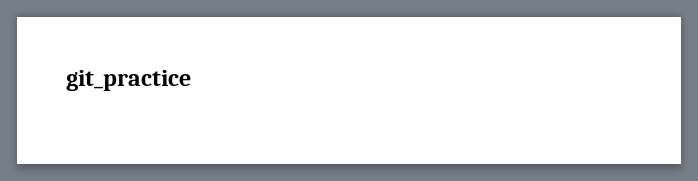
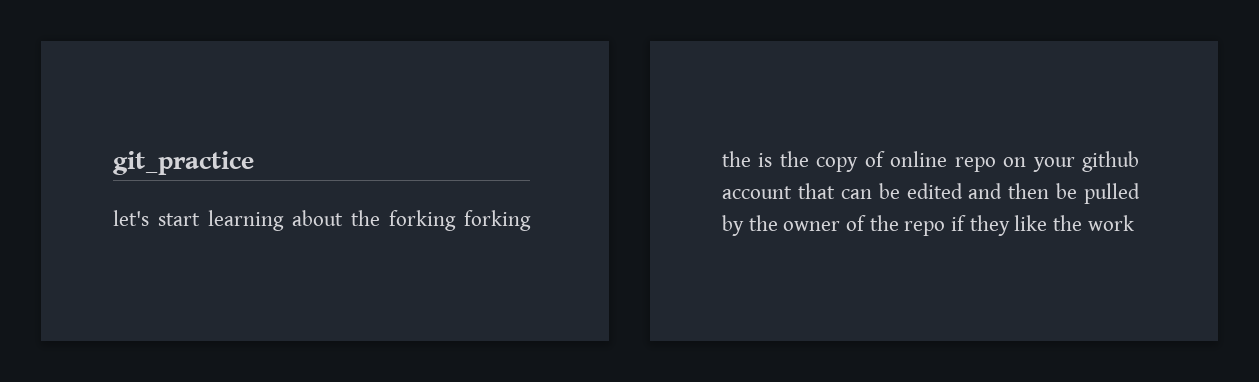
+ let's start learning about the forking forking the is the copy of online repo on your github account that can be edited and then be pulled by the owner of the repo if they like the work

